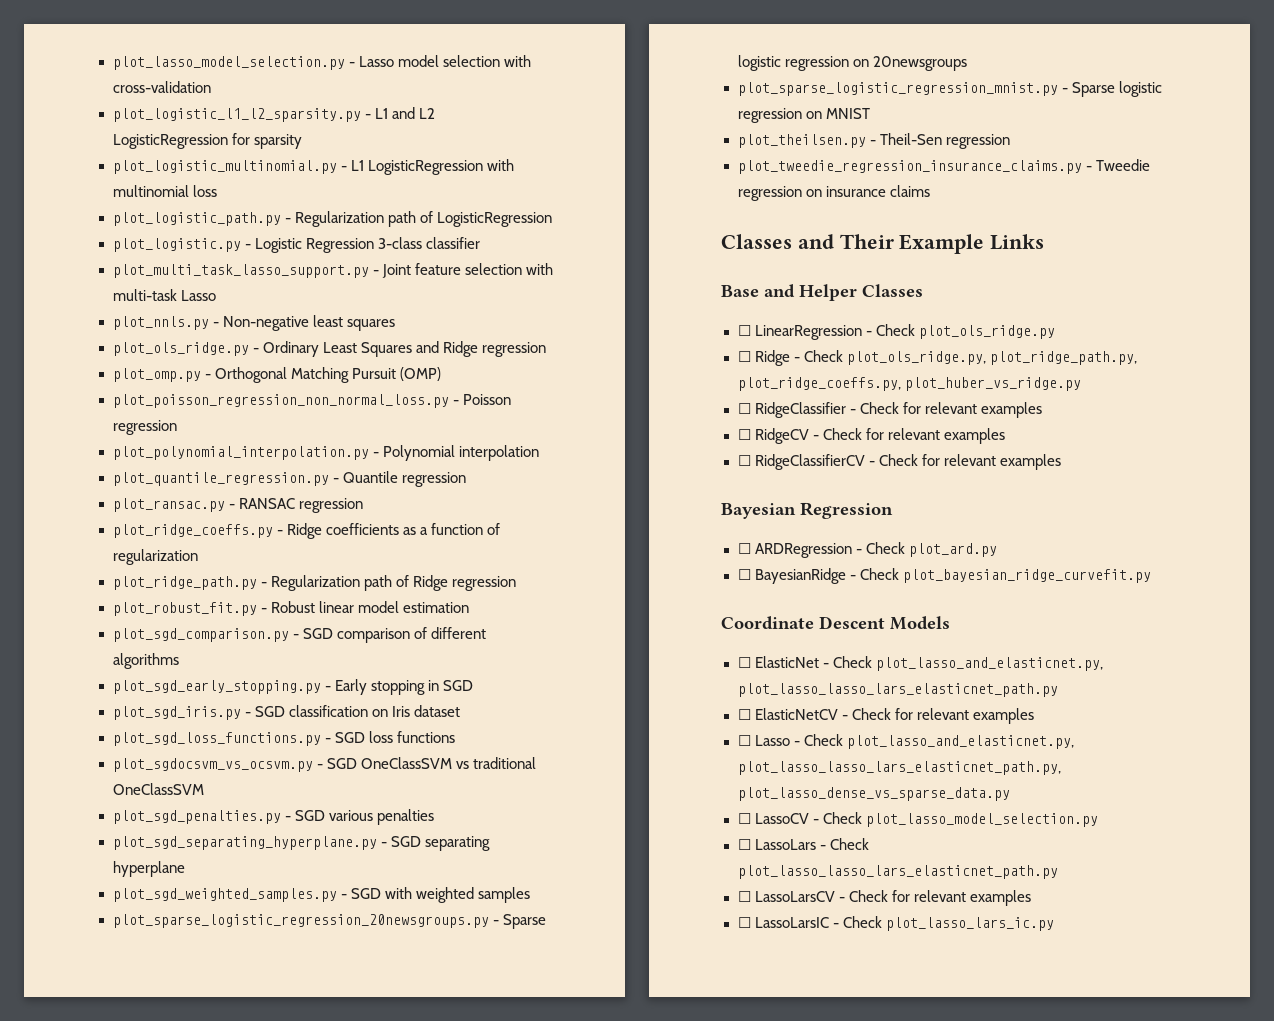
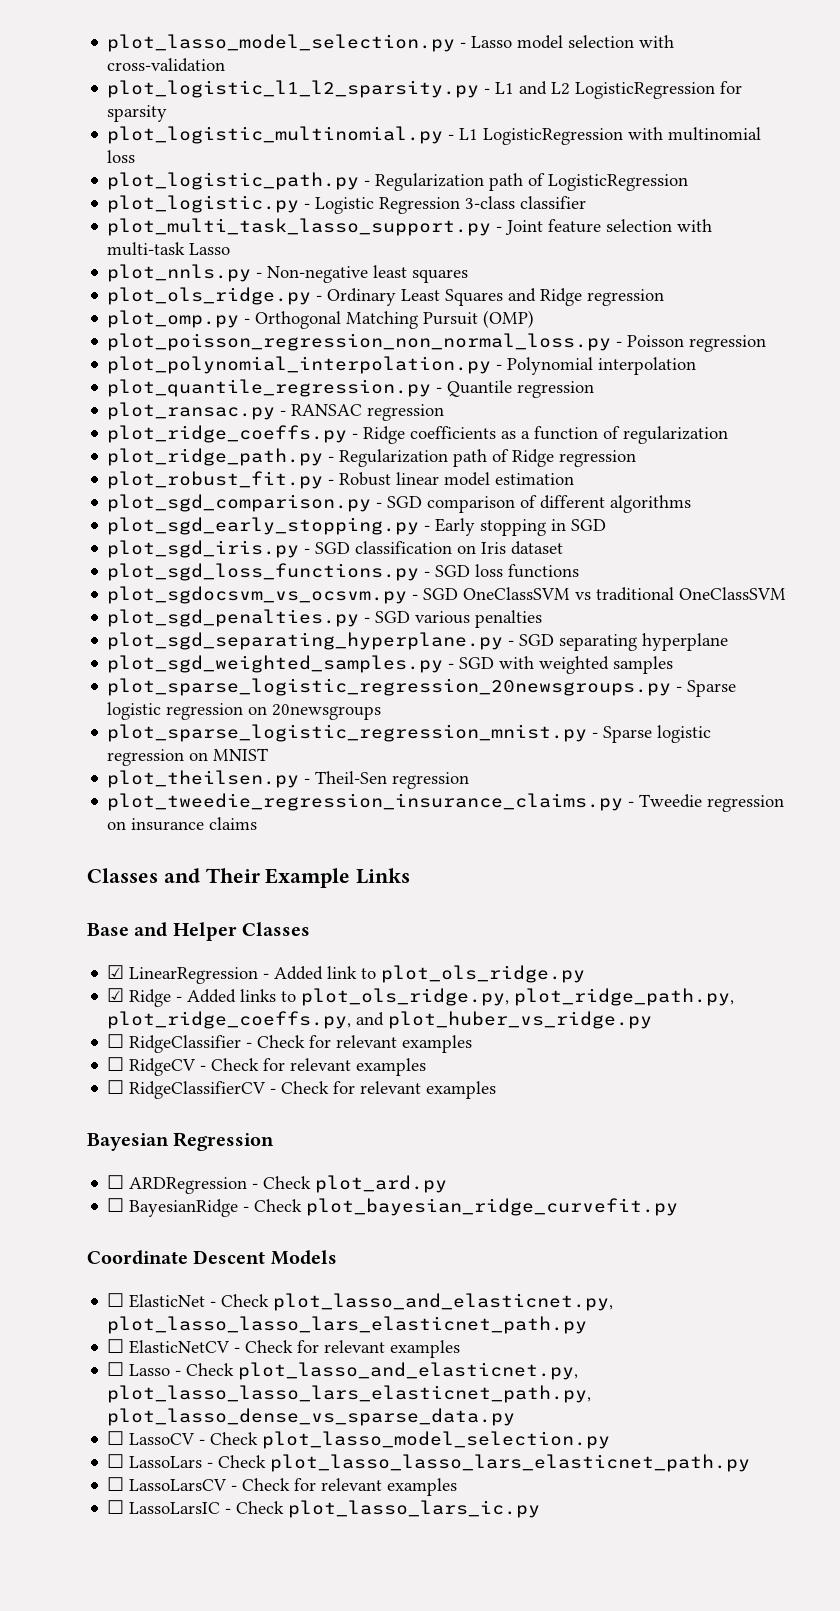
- ☐ LinearRegression - Check plot_ols_ridge.py
+ ☑ LinearRegression - Added link to plot_ols_ridge.py
- ☐ Ridge - Check plot_ols_ridge.py, plot_ridge_path.py, plot_ridge_coeffs.py, plot_huber_vs_ridge.py
+ ☑ Ridge - Added links to plot_ols_ridge.py, plot_ridge_path.py, plot_ridge_coeffs.py, and plot_huber_vs_ridge.py

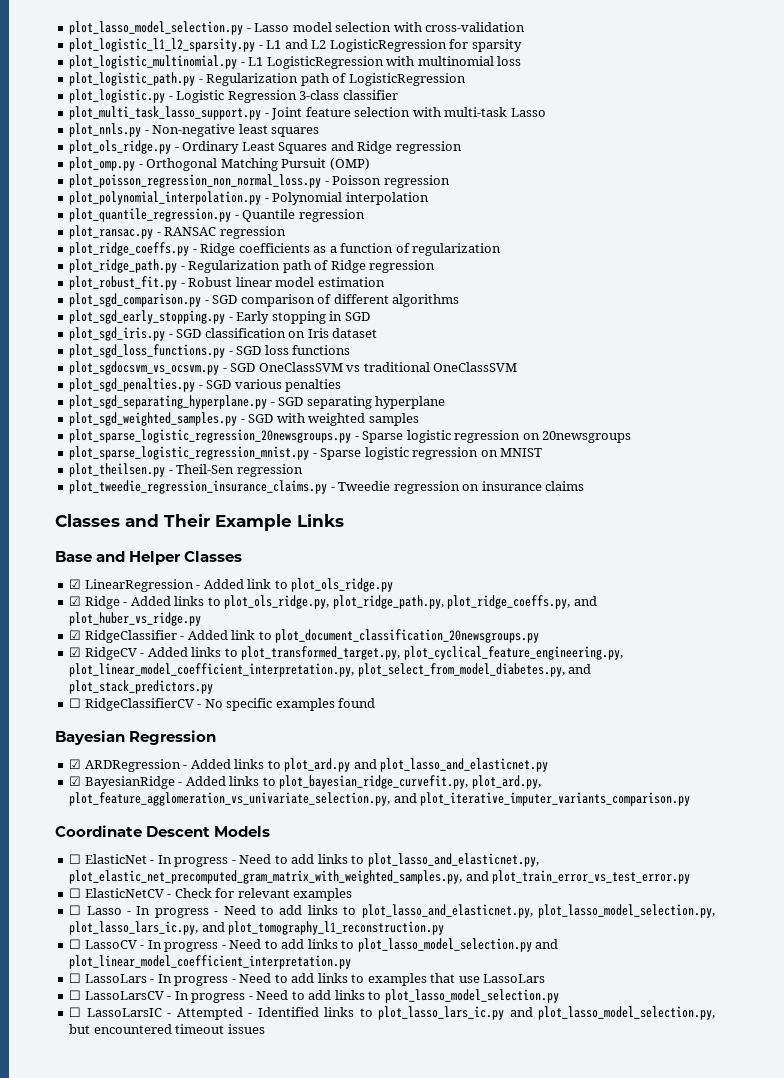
- ☐ RidgeClassifier - Check for relevant examples
- ☐ RidgeCV - Check for relevant examples
+ ☑ RidgeClassifier - Added link to plot_document_classification_20newsgroups.py
+ ☑ RidgeCV - Added links to plot_transformed_target.py, plot_cyclical_feature_engineering.py, plot_linear_model_coefficient_interpretation.py, plot_select_from_model_diabetes.py, and plot_stack_predictors.py
- ☐ RidgeClassifierCV - Check for relevant examples
+ ☐ RidgeClassifierCV - No specific examples found
- ☐ ARDRegression - Check plot_ard.py
- ☐ BayesianRidge - Check plot_bayesian_ridge_curvefit.py
+ ☑ ARDRegression - Added links to plot_ard.py and plot_lasso_and_elasticnet.py
+ ☑ BayesianRidge - Added links to plot_bayesian_ridge_curvefit.py, plot_ard.py, plot_feature_agglomeration_vs_univariate_selection.py, and plot_iterative_imputer_variants_comparison.py
- ☐ ElasticNet - Check plot_lasso_and_elasticnet.py, plot_lasso_lasso_lars_elasticnet_path.py
+ ☐ ElasticNet - In progress - Need to add links to plot_lasso_and_elasticnet.py, plot_elastic_net_precomputed_gram_matrix_with_weighted_samples.py, and plot_train_error_vs_test_error.py
- ☐ Lasso - Check plot_lasso_and_elasticnet.py, plot_lasso_lasso_lars_elasticnet_path.py, plot_lasso_dense_vs_sparse_data.py
- ☐ LassoCV - Check plot_lasso_model_selection.py
+ ☐ Lasso - In progress - Need to add links to plot_lasso_and_elasticnet.py, plot_lasso_model_selection.py, plot_lasso_lars_ic.py, and plot_tomography_l1_reconstruction.py
+ ☐ LassoCV - In progress - Need to add links to plot_lasso_model_selection.py and plot_linear_model_coefficient_interpretation.py
- ☐ LassoLars - Check plot_lasso_lasso_lars_elasticnet_path.py
- ☐ LassoLarsCV - Check for relevant examples
- ☐ LassoLarsIC - Check plot_lasso_lars_ic.py
+ ☐ LassoLars - In progress - Need to add links to examples that use LassoLars
+ ☐ LassoLarsCV - In progress - Need to add links to plot_lasso_model_selection.py
+ ☐ LassoLarsIC - Attempted - Identified links to plot_lasso_lars_ic.py and plot_lasso_model_selection.py, but encountered timeout issues

